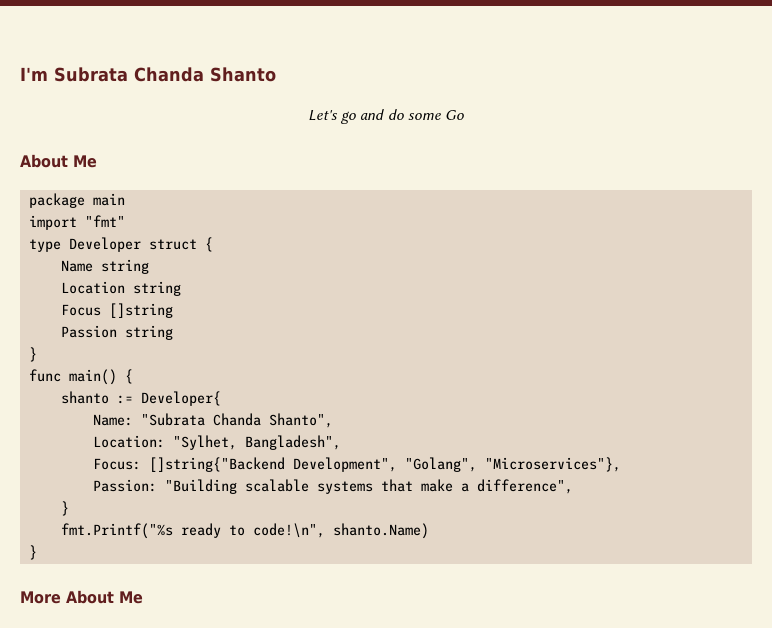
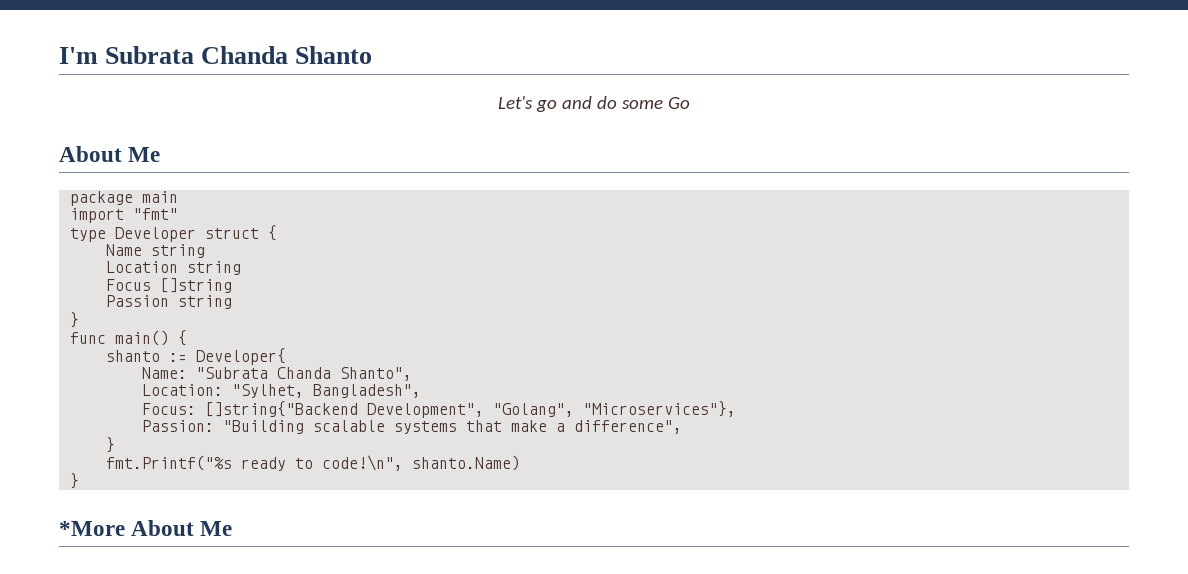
- More About Me
+ *More About Me

